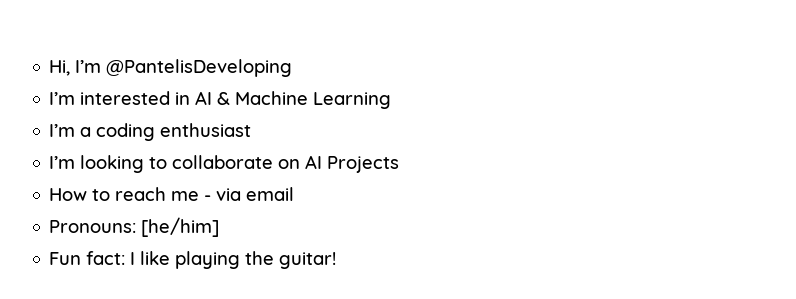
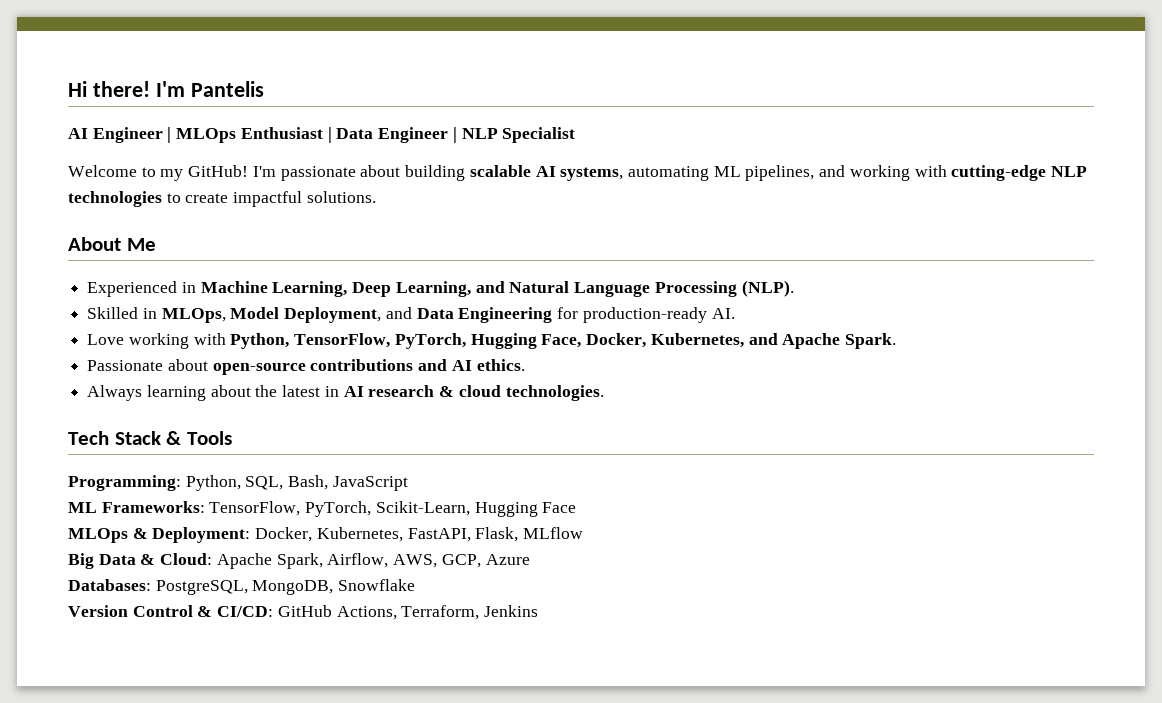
- Hi, I’m @PantelisDeveloping
- I’m interested in AI & Machine Learning
- I’m a coding enthusiast
- I’m looking to collaborate on AI Projects
- How to reach me - via email
- Pronouns: [he/him]
- Fun fact: I like playing the guitar!
+ Hi there! I'm Pantelis
+ AI Engineer | MLOps Enthusiast | Data Engineer | NLP Specialist
+ Welcome to my GitHub! I'm passionate about building scalable AI systems, automating ML pipelines, and working with cutting-edge NLP technologies to create impactful solutions.
+ About Me
+ Experienced in Machine Learning, Deep Learning, and Natural Language Processing (NLP).
+ Skilled in MLOps, Model Deployment, and Data Engineering for production-ready AI.
+ Love working with Python, TensorFlow, PyTorch, Hugging Face, Docker, Kubernetes, and Apache Spark.
+ Passionate about open-source contributions and AI ethics.
+ Always learning about the latest in AI research & cloud technologies.
+ Tech Stack & Tools
+ Programming: Python, SQL, Bash, JavaScript
+ ML Frameworks: TensorFlow, PyTorch, Scikit-Learn, Hugging Face
+ MLOps & Deployment: Docker, Kubernetes, FastAPI, Flask, MLflow
+ Big Data & Cloud: Apache Spark, Airflow, AWS, GCP, Azure
+ Databases: PostgreSQL, MongoDB, Snowflake
+ Version Control & CI/CD: GitHub Actions, Terraform, Jenkins

